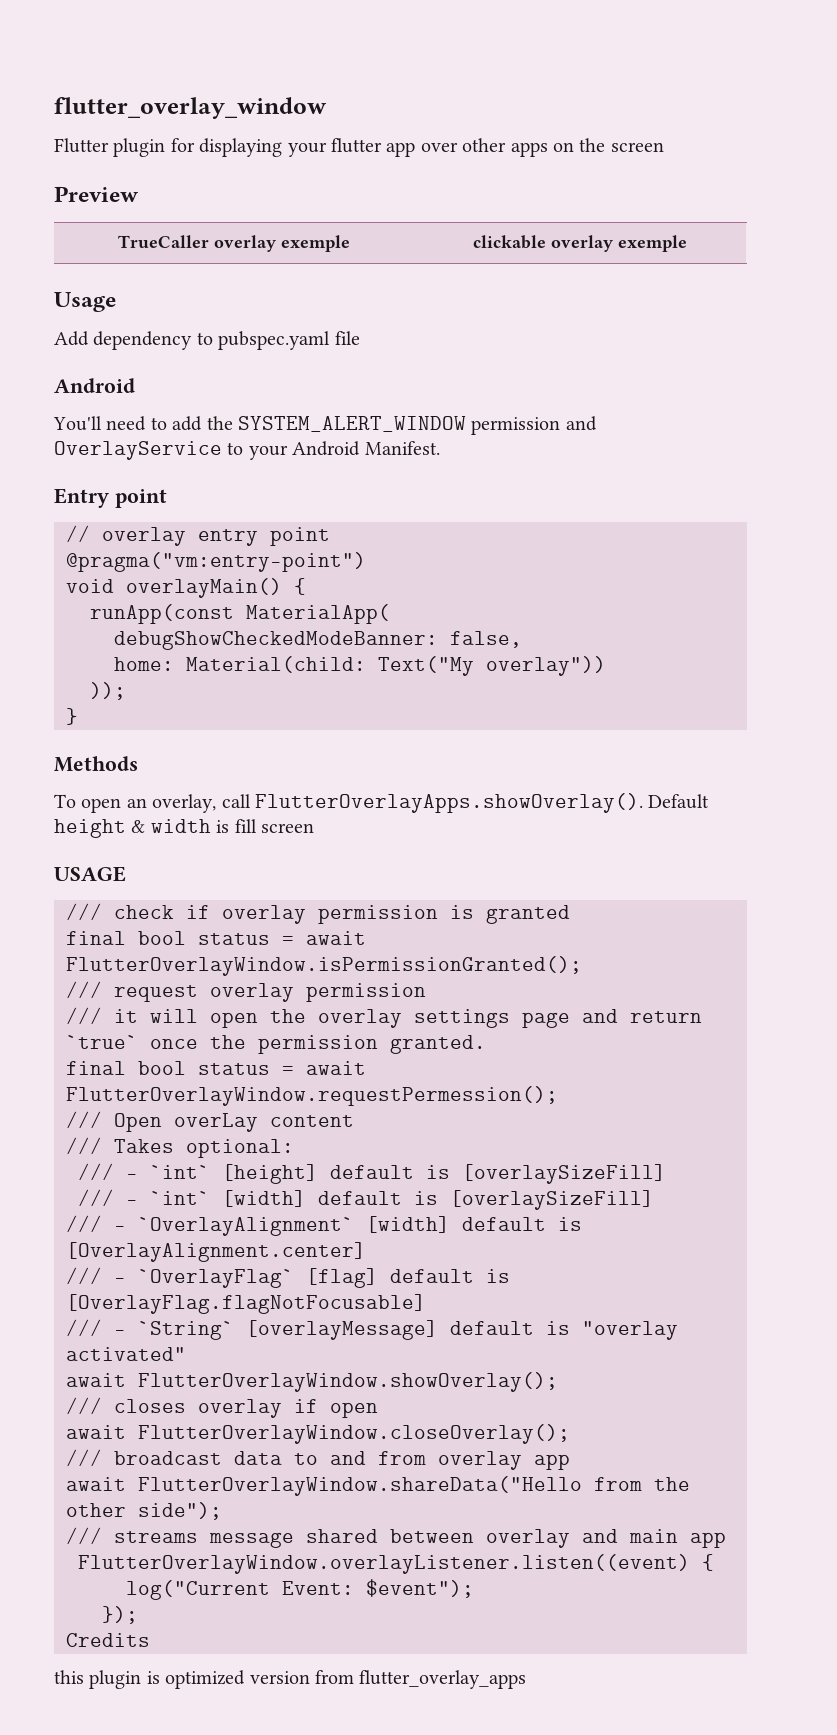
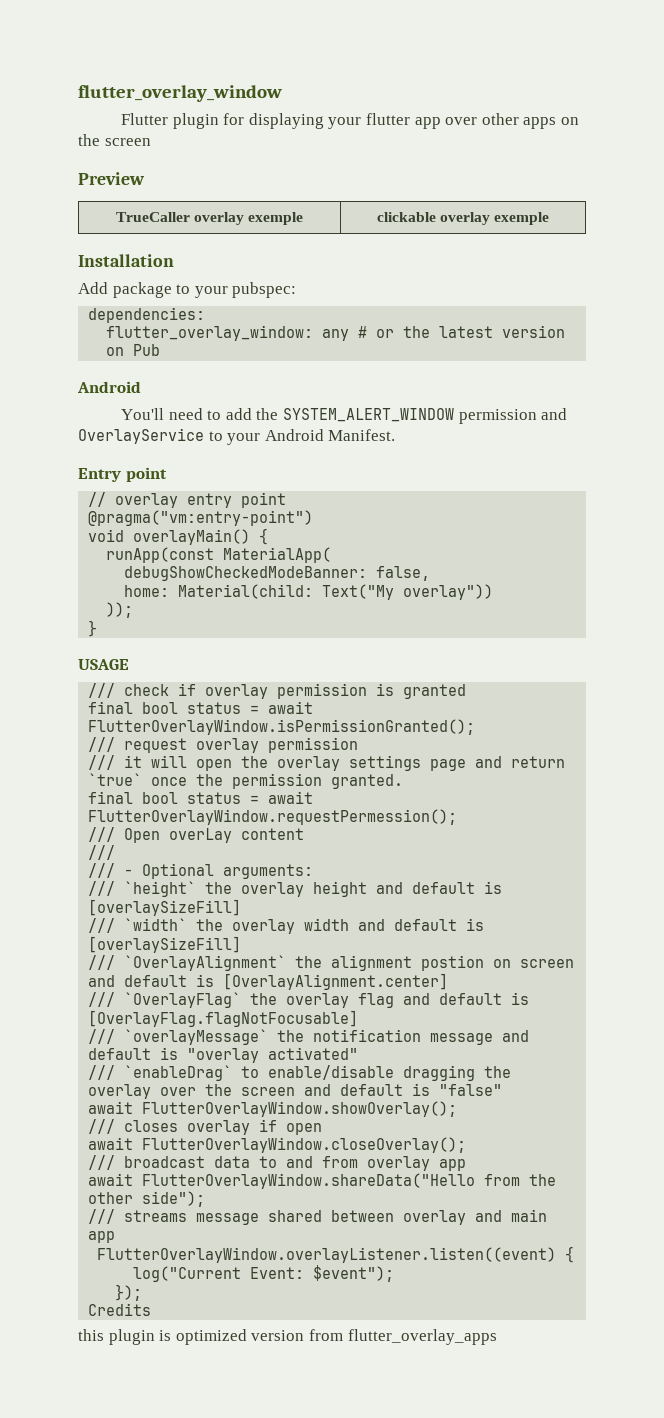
- Usage
+ Installation
- Add dependency to pubspec.yaml file
+ Add package to your pubspec:
+ dependencies:
+ flutter_overlay_window: any # or the latest version on Pub
- Methods
- To open an overlay, call FlutterOverlayApps.showOverlay(). Default height & width is fill screen
  /// Open overLay content
- /// Takes optional:
- /// - `int` [height] default is [overlaySizeFill]
- /// - `int` [width] default is [overlaySizeFill]
- /// - `OverlayAlignment` [width] default is [OverlayAlignment.center]
+ ///
+ /// - Optional arguments:
+ /// `height` the overlay height and default is [overlaySizeFill]
+ /// `width` the overlay width and default is [overlaySizeFill]
+ /// `OverlayAlignment` the alignment postion on screen and default is [OverlayAlignment.center]
- /// - `OverlayFlag` [flag] default is [OverlayFlag.flagNotFocusable]
+ /// `OverlayFlag` the overlay flag and default is [OverlayFlag.flagNotFocusable]
- /// - `String` [overlayMessage] default is "overlay activated"
+ /// `overlayMessage` the notification message and default is "overlay activated"
+ /// `enableDrag` to enable/disable dragging the overlay over the screen and default is "false"

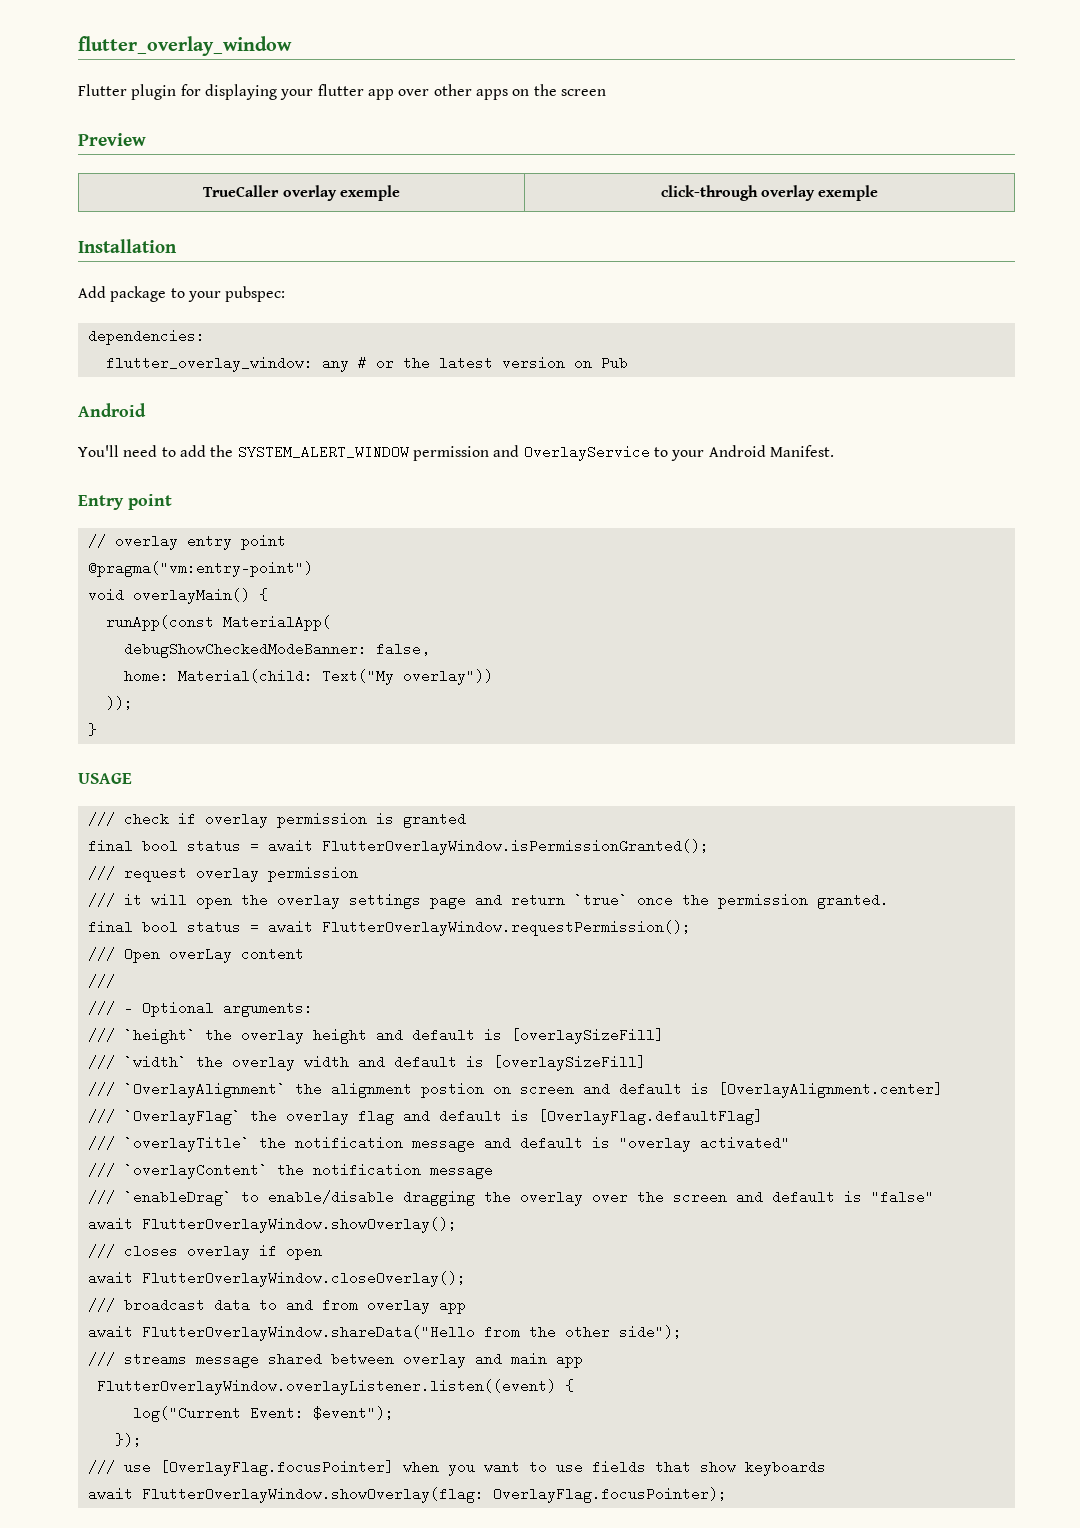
- TrueCaller overlay exemple | clickable overlay exemple
+ TrueCaller overlay exemple | click-through overlay exemple
- final bool status = await FlutterOverlayWindow.requestPermession();
+ final bool status = await FlutterOverlayWindow.requestPermission();
- /// `OverlayFlag` the overlay flag and default is [OverlayFlag.flagNotFocusable]
- /// `overlayMessage` the notification message and default is "overlay activated"
+ /// `OverlayFlag` the overlay flag and default is [OverlayFlag.defaultFlag]
+ /// `overlayTitle` the notification message and default is "overlay activated"
+ /// `overlayContent` the notification message
- Credits
- this plugin is optimized version from flutter_overlay_apps
+ /// use [OverlayFlag.focusPointer] when you want to use fields that show keyboards
+ await FlutterOverlayWindow.showOverlay(flag: OverlayFlag.focusPointer);

